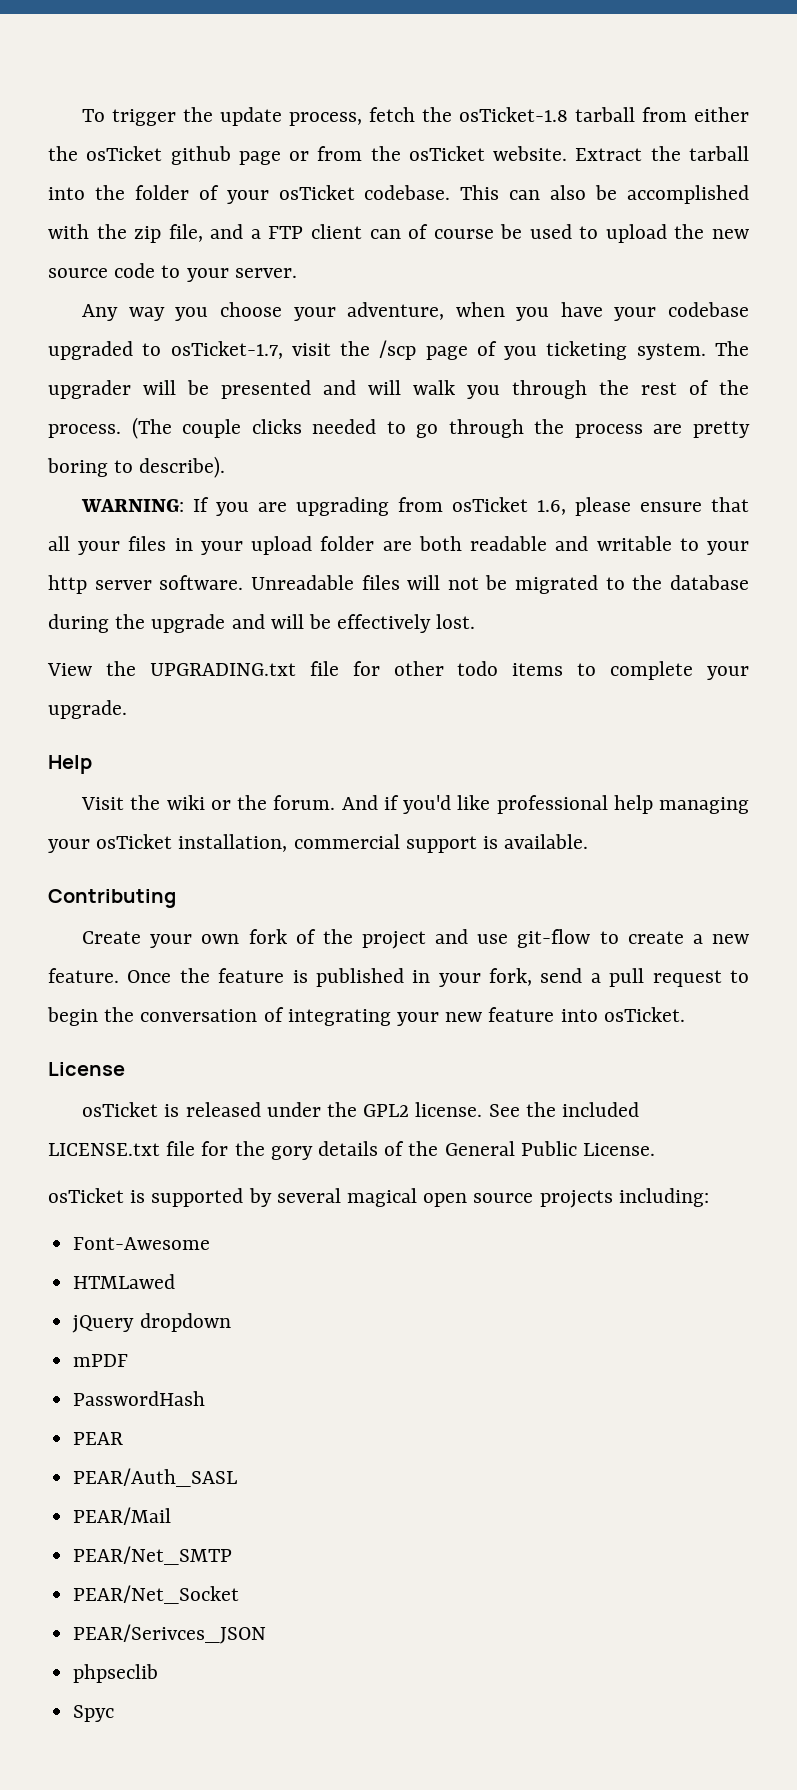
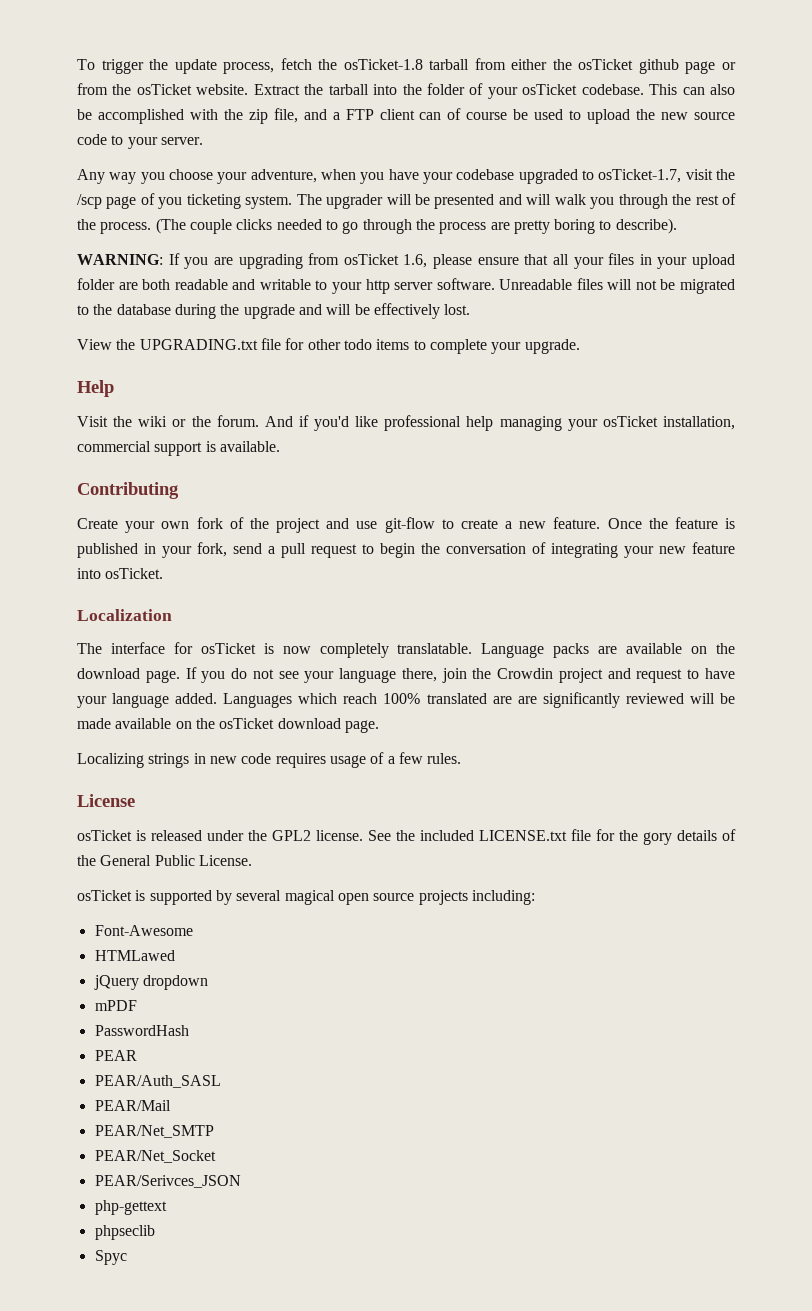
+ Localization
+ The interface for osTicket is now completely translatable. Language packs are available on the download page. If you do not see your language there, join the Crowdin project and request to have your language added. Languages which reach 100% translated are are significantly reviewed will be made available on the osTicket download page.
+ Localizing strings in new code requires usage of a few rules.
+ php-gettext

